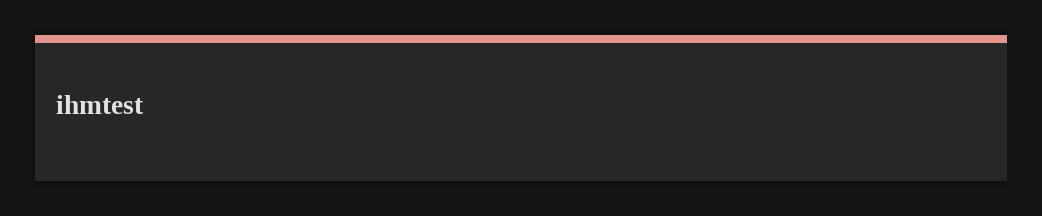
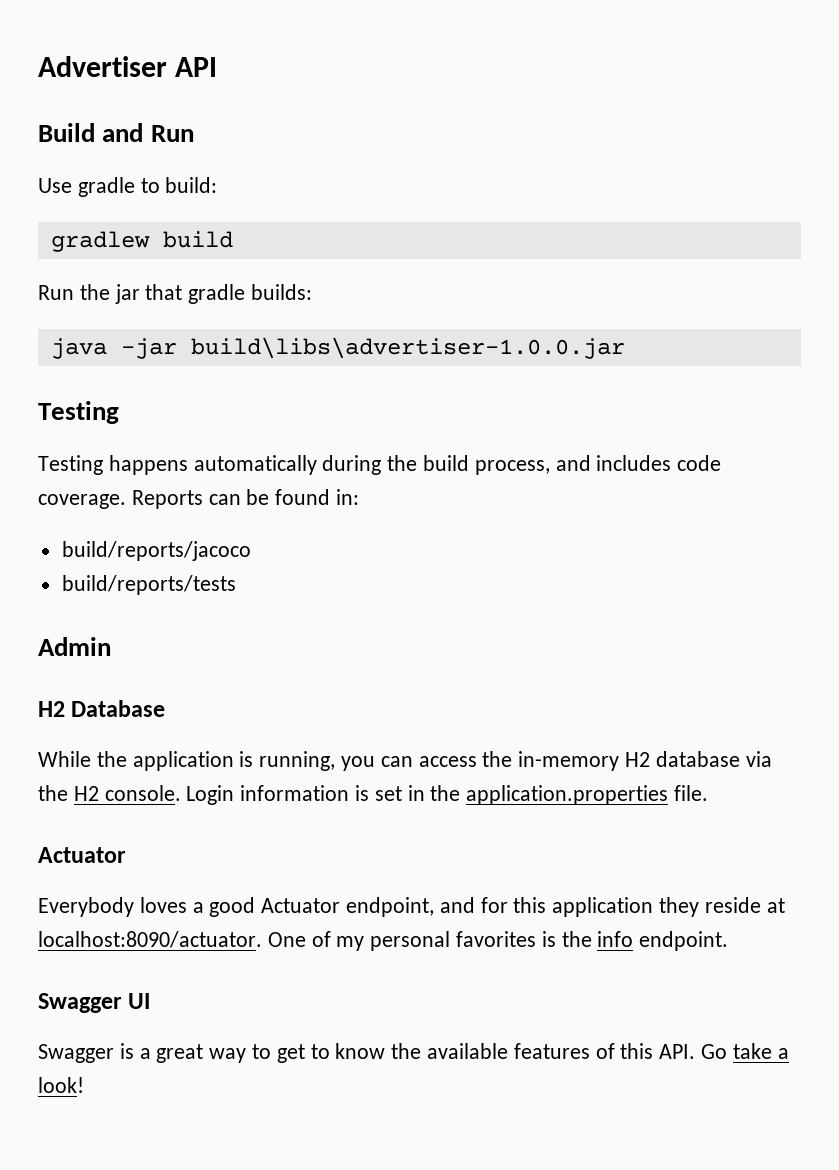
- ihmtest
+ Advertiser API
+ Build and Run
+ Use gradle to build:
+ gradlew build
+ Run the jar that gradle builds:
+ java -jar build\libs\advertiser-1.0.0.jar
+ Testing
+ Testing happens automatically during the build process, and includes code coverage. Reports can be found in:
+ build/reports/jacoco
+ build/reports/tests
+ Admin
+ H2 Database
+ While the application is running, you can access the in-memory H2 database via the H2 console. Login information is set in the application.properties file.
+ Actuator
+ Everybody loves a good Actuator endpoint, and for this application they reside at localhost:8090/actuator. One of my personal favorites is the info endpoint.
+ Swagger UI
+ Swagger is a great way to get to know the available features of this API. Go take a look!

